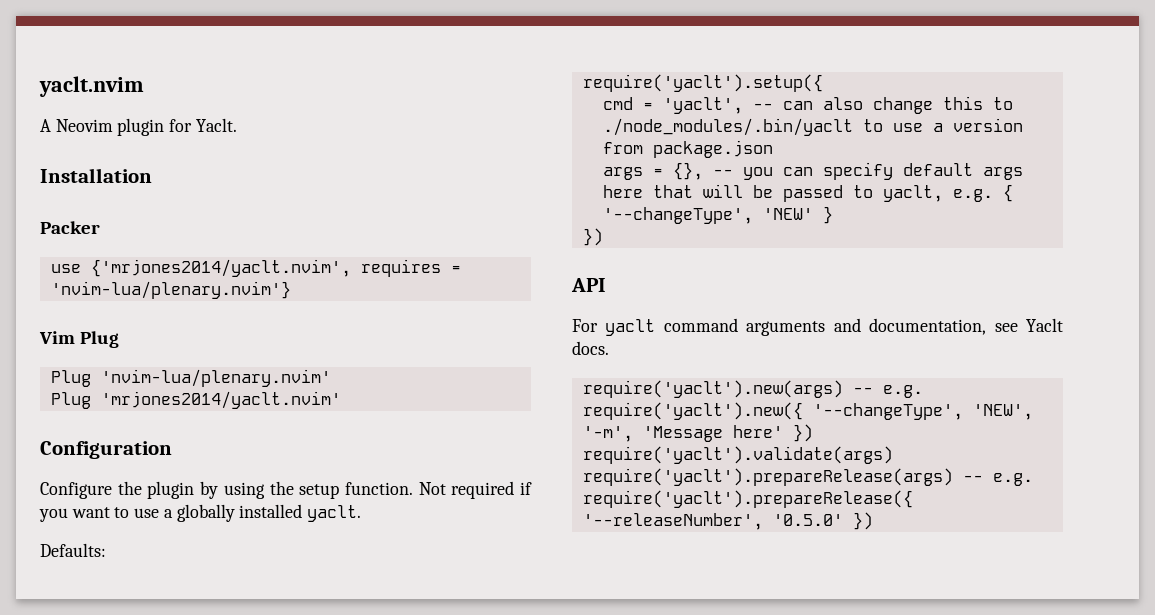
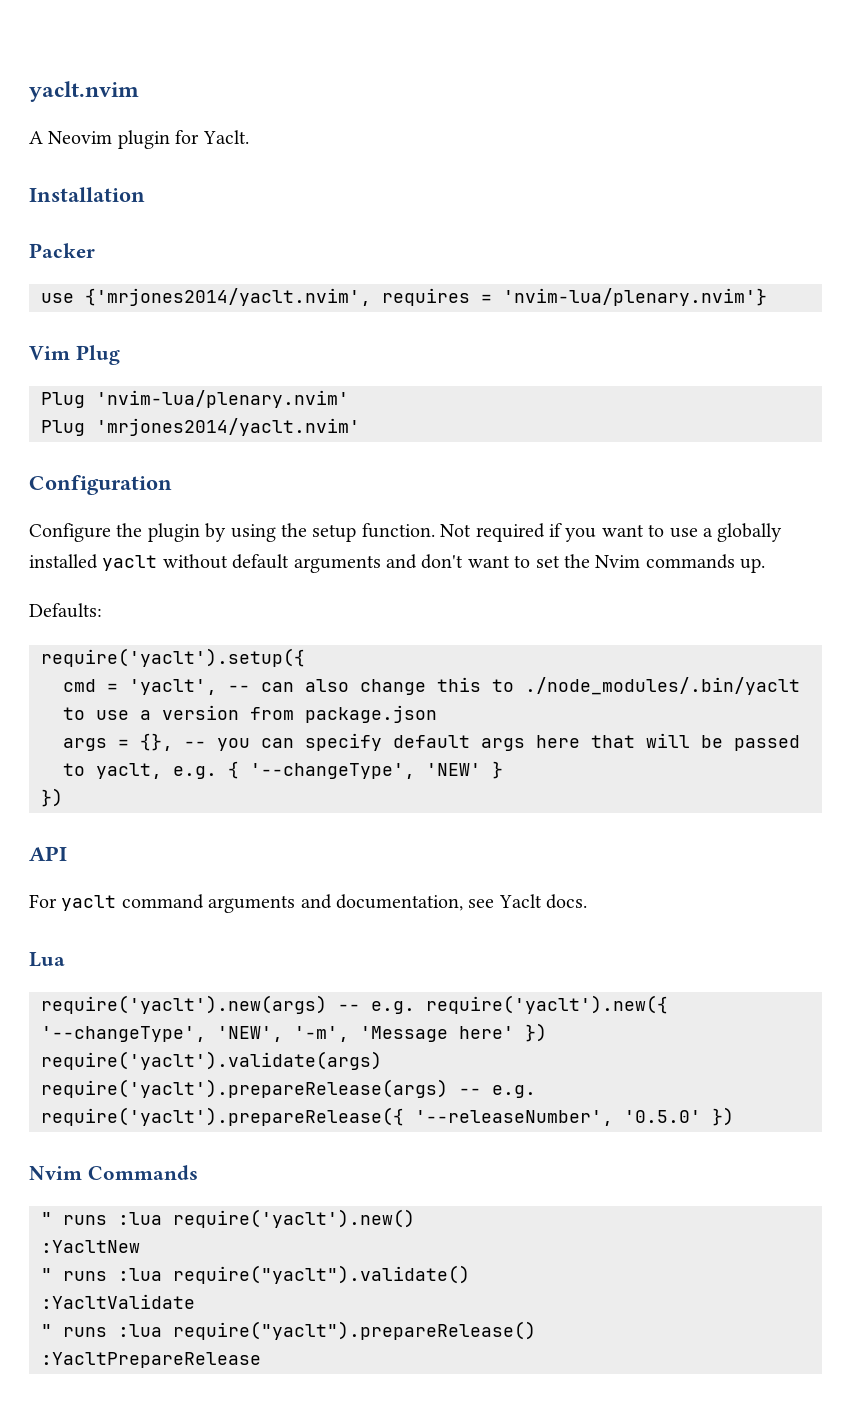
- Not required if you want to use a globally installed yaclt.
+ Not required if you want to use a globally installed yaclt without default arguments and don't want to set the Nvim commands up.
+ Lua
+ Nvim Commands
+ " runs :lua require('yaclt').new()
+ :YacltNew
+ " runs :lua require("yaclt").validate()
+ :YacltValidate
+ " runs :lua require("yaclt").prepareRelease()
+ :YacltPrepareRelease

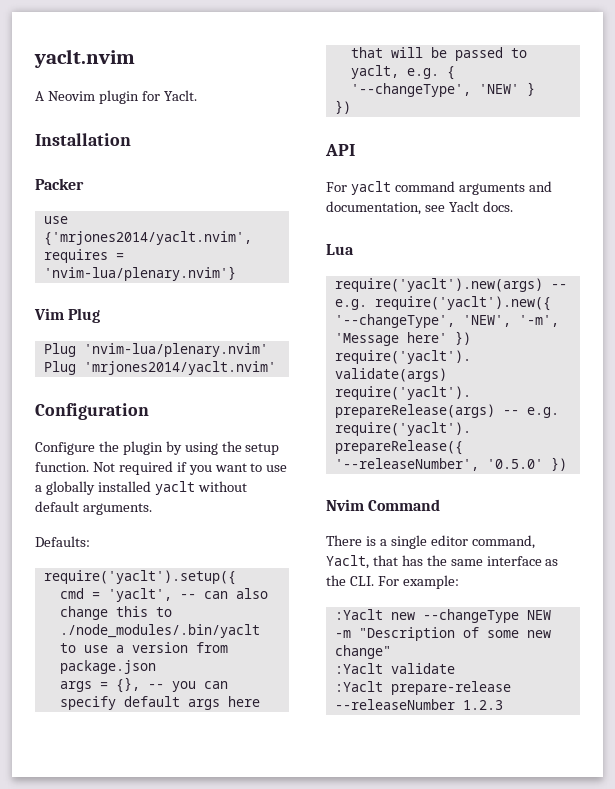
- Not required if you want to use a globally installed yaclt without default arguments and don't want to set the Nvim commands up.
+ Not required if you want to use a globally installed yaclt without default arguments.
- Nvim Commands
- " runs :lua require('yaclt').new()
- :YacltNew
- " runs :lua require("yaclt").validate()
- :YacltValidate
- " runs :lua require("yaclt").prepareRelease()
- :YacltPrepareRelease
+ Nvim Command
+ There is a single editor command, Yaclt, that has the same interface as the CLI. For example:
+ :Yaclt new --changeType NEW -m "Description of some new change"
+ :Yaclt validate
+ :Yaclt prepare-release --releaseNumber 1.2.3

